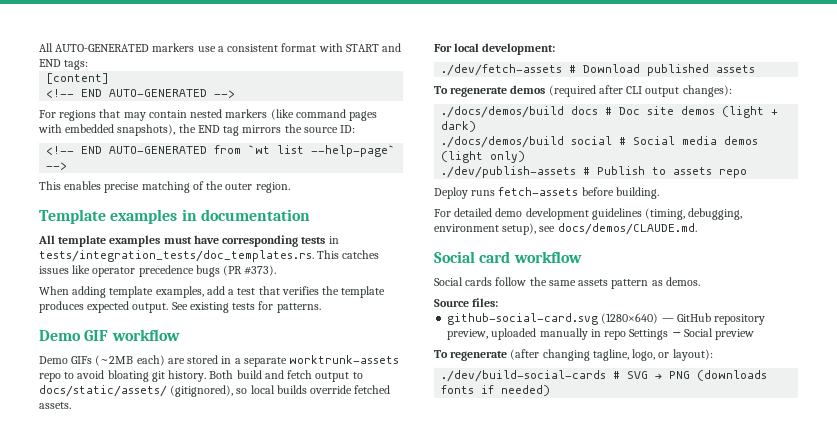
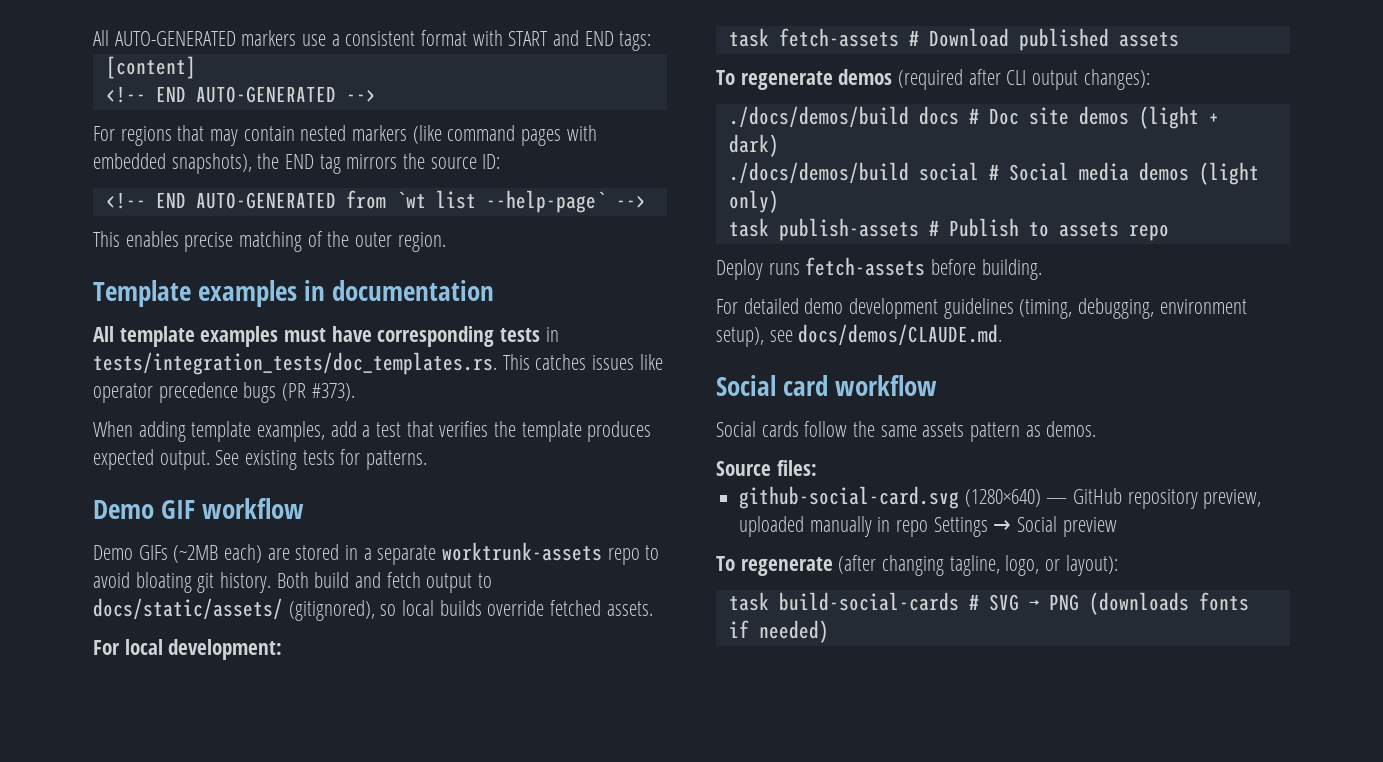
- ./dev/fetch-assets # Download published assets
+ task fetch-assets # Download published assets
- ./dev/publish-assets # Publish to assets repo
+ task publish-assets # Publish to assets repo
- ./dev/build-social-cards # SVG → PNG (downloads fonts if needed)
+ task build-social-cards # SVG → PNG (downloads fonts if needed)

